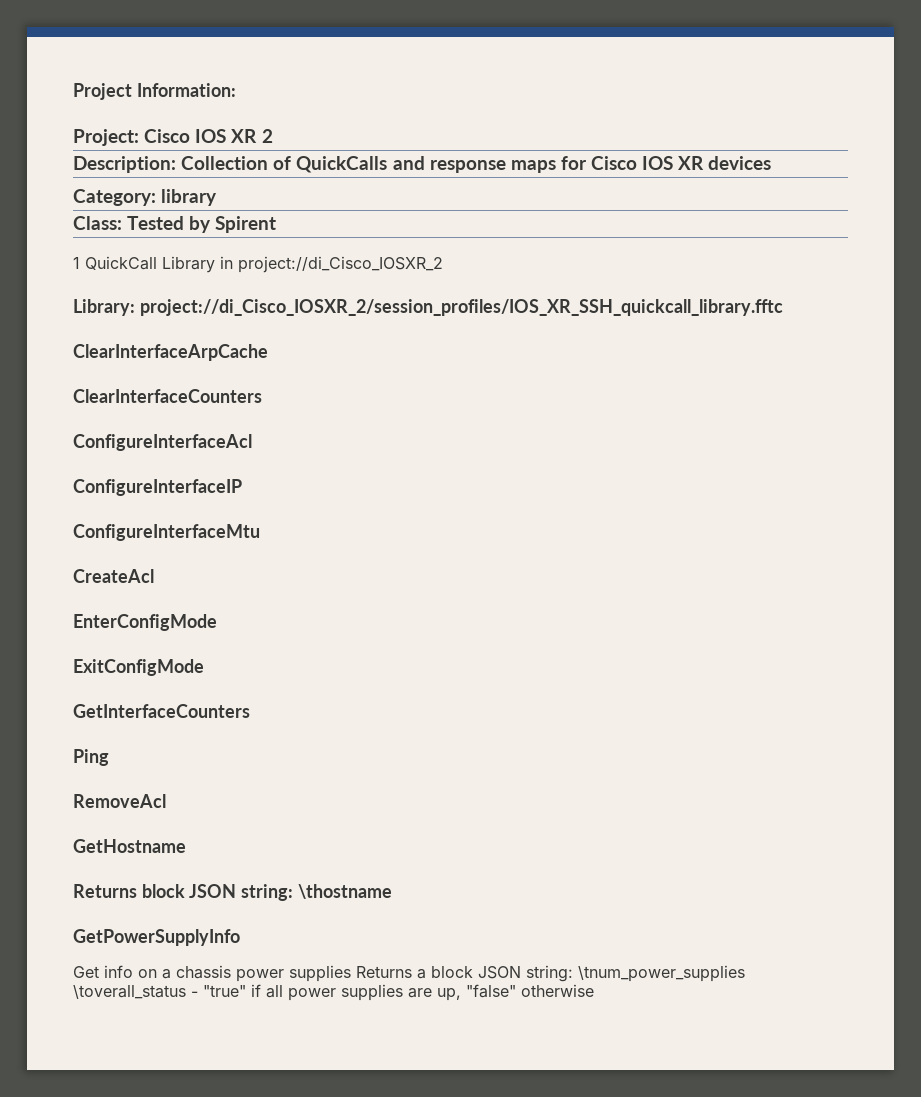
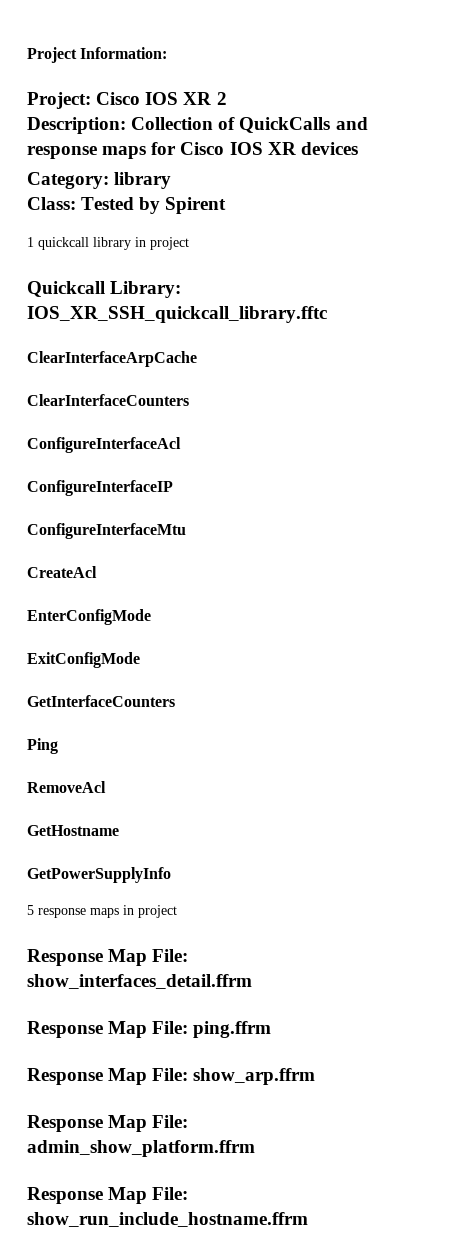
- 1 QuickCall Library in project://di_Cisco_IOSXR_2
- Library: project://di_Cisco_IOSXR_2/session_profiles/IOS_XR_SSH_quickcall_library.fftc
+ 1 quickcall library in project
+ Quickcall Library: IOS_XR_SSH_quickcall_library.fftc
- Returns block JSON string: \thostname
  GetPowerSupplyInfo
- Get info on a chassis power supplies Returns a block JSON string: \tnum_power_supplies \toverall_status - "true" if all power supplies are up, "false" otherwise
+ 5 response maps in project
+ Response Map File: show_interfaces_detail.ffrm
+ Response Map File: ping.ffrm
+ Response Map File: show_arp.ffrm
+ Response Map File: admin_show_platform.ffrm
+ Response Map File: show_run_include_hostname.ffrm

